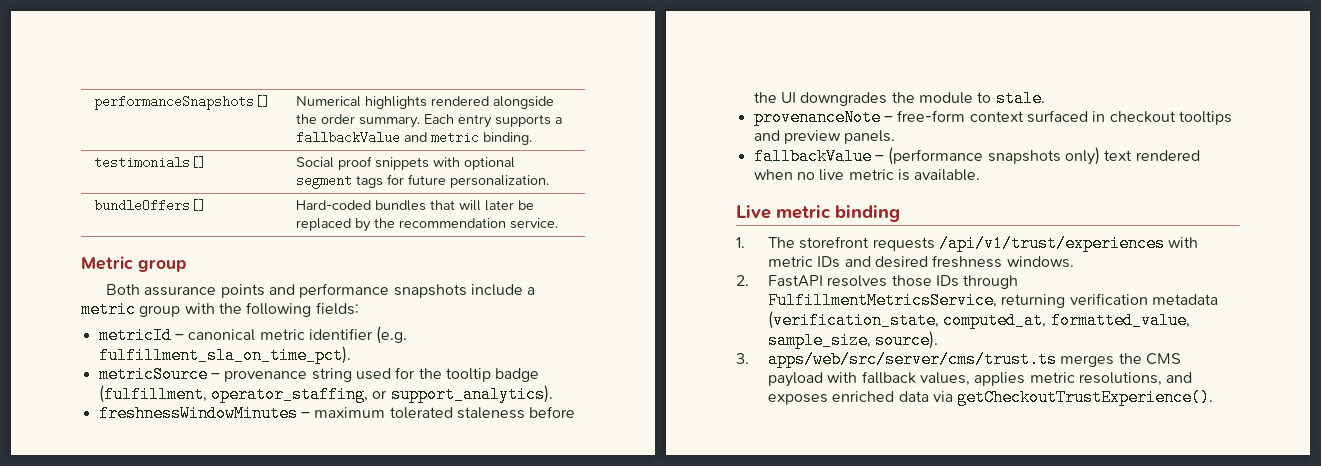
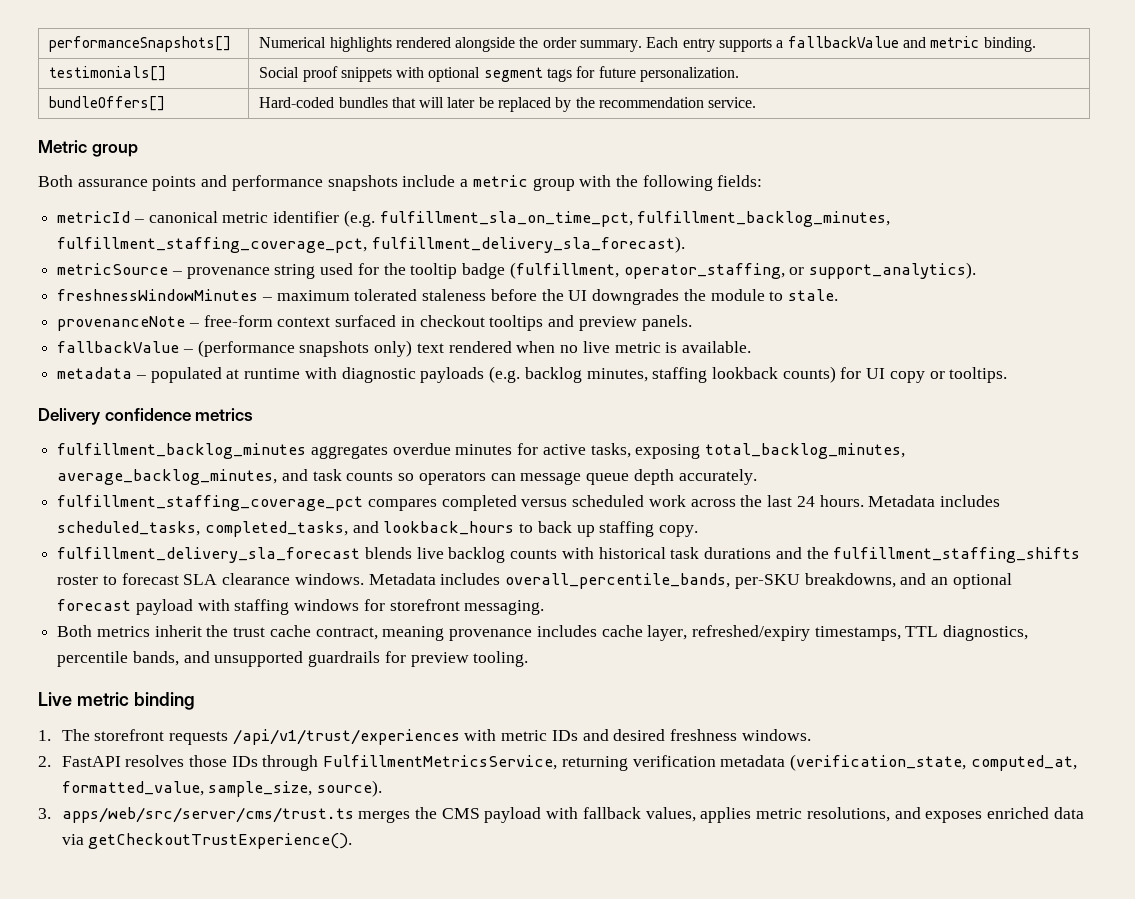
- metricId – canonical metric identifier (e.g. fulfillment_sla_on_time_pct).
+ metricId – canonical metric identifier (e.g. fulfillment_sla_on_time_pct, fulfillment_backlog_minutes, fulfillment_staffing_coverage_pct, fulfillment_delivery_sla_forecast).
+ metadata – populated at runtime with diagnostic payloads (e.g. backlog minutes, staffing lookback counts) for UI copy or tooltips.
+ Delivery confidence metrics
+ fulfillment_backlog_minutes aggregates overdue minutes for active tasks, exposing total_backlog_minutes, average_backlog_minutes, and task counts so operators can message queue depth accurately.
+ fulfillment_staffing_coverage_pct compares completed versus scheduled work across the last 24 hours. Metadata includes scheduled_tasks, completed_tasks, and lookback_hours to back up staffing copy.
+ fulfillment_delivery_sla_forecast blends live backlog counts with historical task durations and the fulfillment_staffing_shifts roster to forecast SLA clearance windows. Metadata includes overall_percentile_bands, per-SKU breakdowns, and an optional forecast payload with staffing windows for storefront messaging.
+ Both metrics inherit the trust cache contract, meaning provenance includes cache layer, refreshed/expiry timestamps, TTL diagnostics, percentile bands, and unsupported guardrails for preview tooling.

